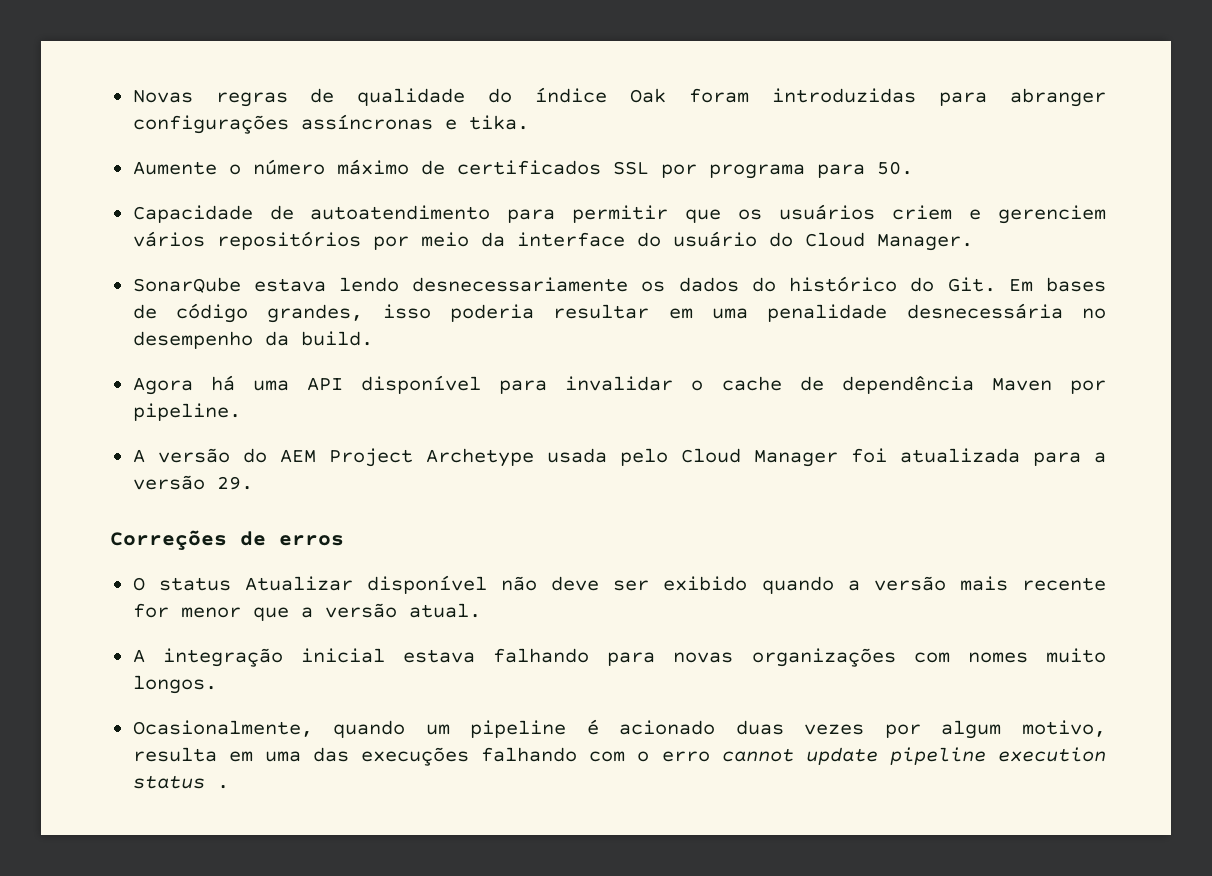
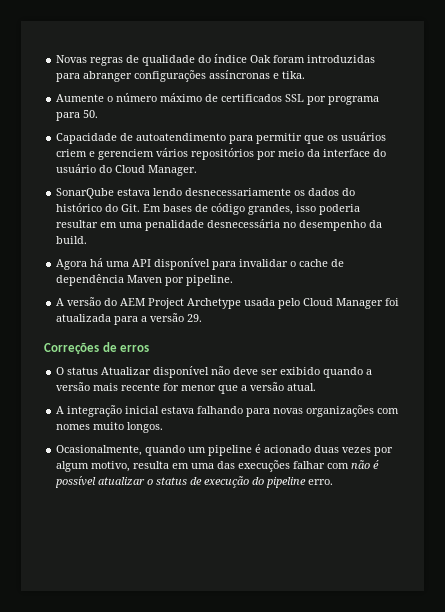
- Ocasionalmente, quando um pipeline é acionado duas vezes por algum motivo, resulta em uma das execuções falhando com o erro cannot update pipeline execution status .
+ Ocasionalmente, quando um pipeline é acionado duas vezes por algum motivo, resulta em uma das execuções falhar com não é possível atualizar o status de execução do pipeline erro.

